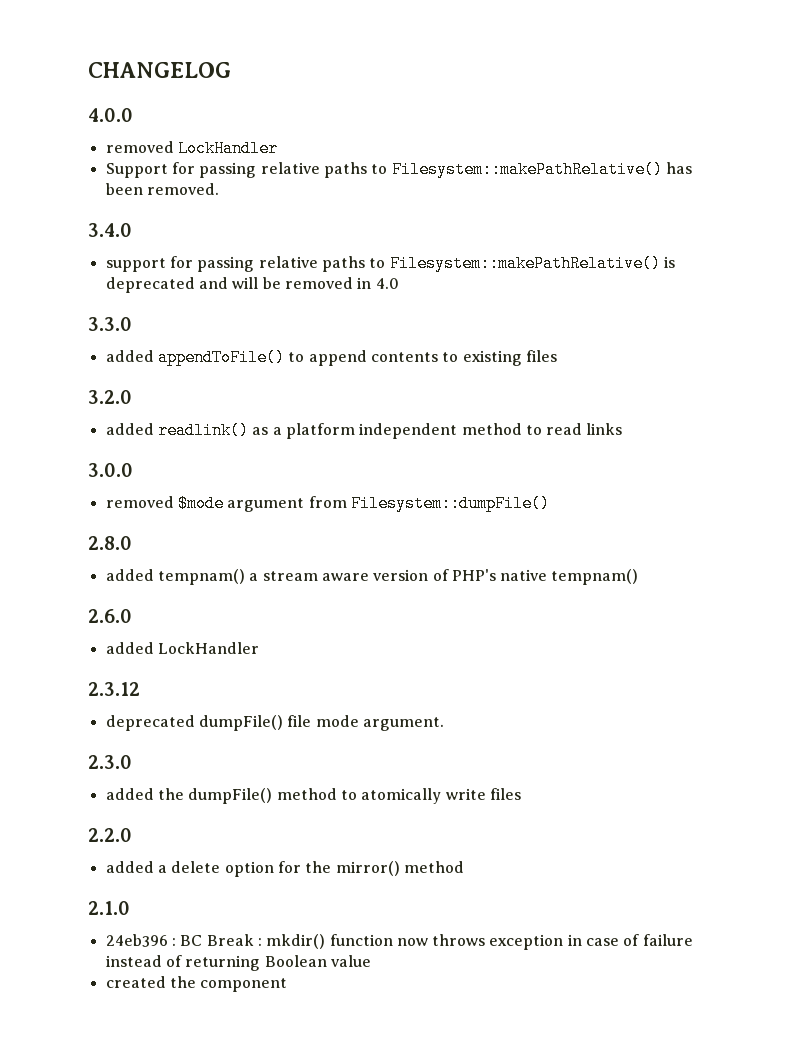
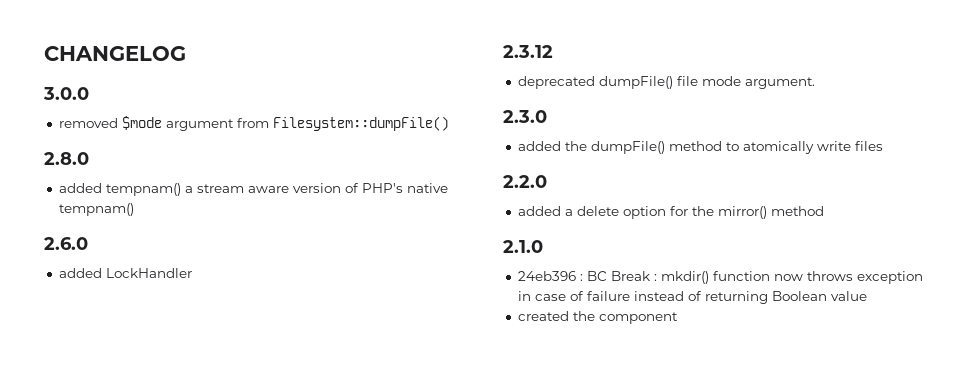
- 4.0.0
- removed LockHandler
- Support for passing relative paths to Filesystem::makePathRelative() has been removed.
- 3.4.0
- support for passing relative paths to Filesystem::makePathRelative() is deprecated and will be removed in 4.0
- 3.3.0
- added appendToFile() to append contents to existing files
- 3.2.0
- added readlink() as a platform independent method to read links

